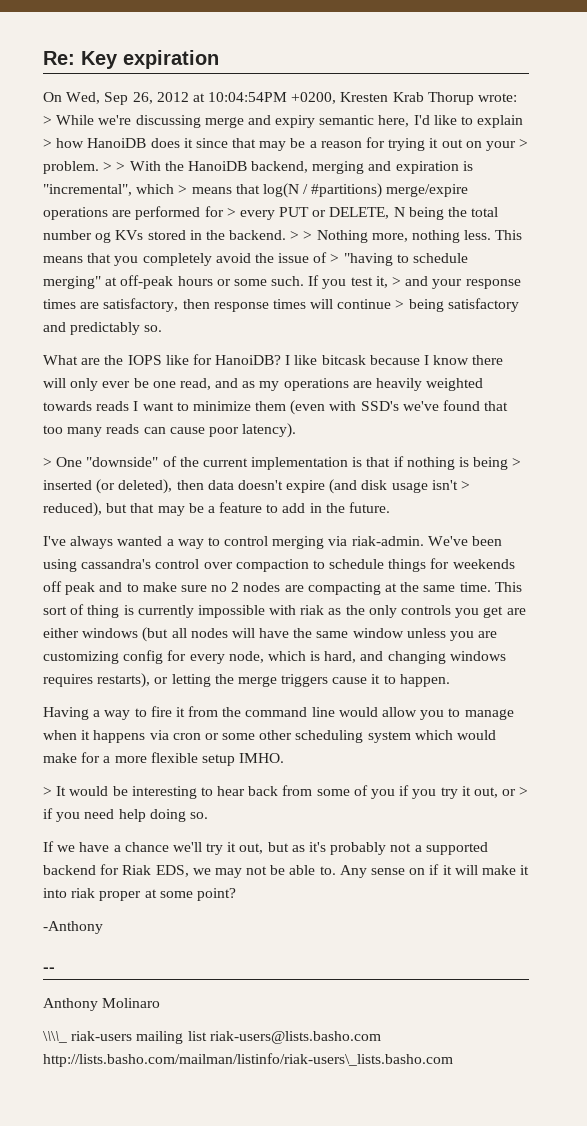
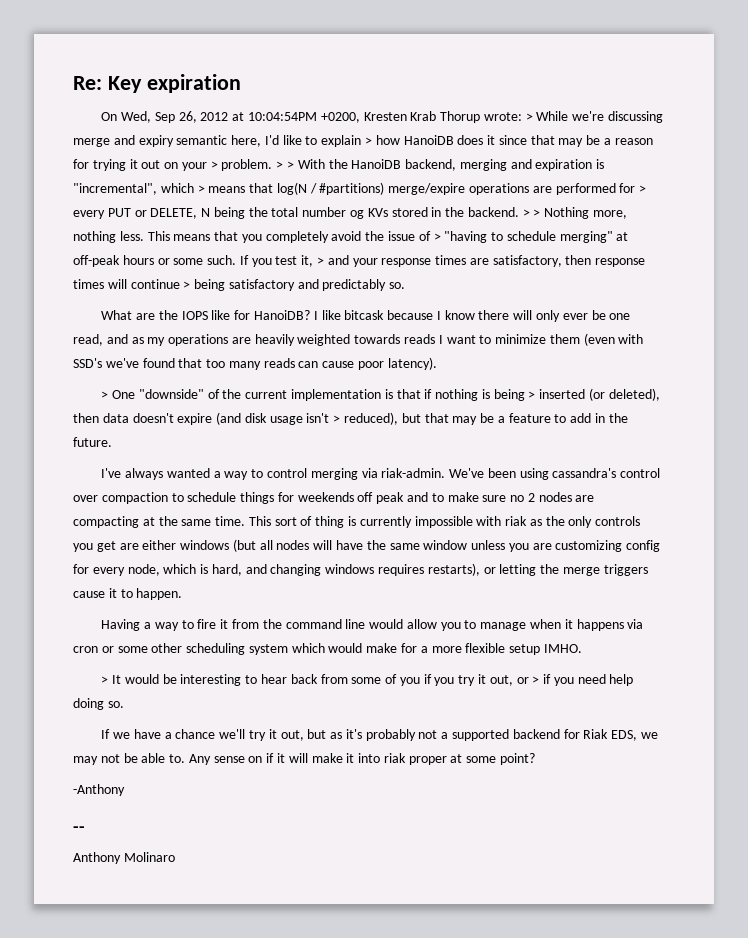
- \\\\_ riak-users mailing list riak-users@lists.basho.com http://lists.basho.com/mailman/listinfo/riak-users\_lists.basho.com

